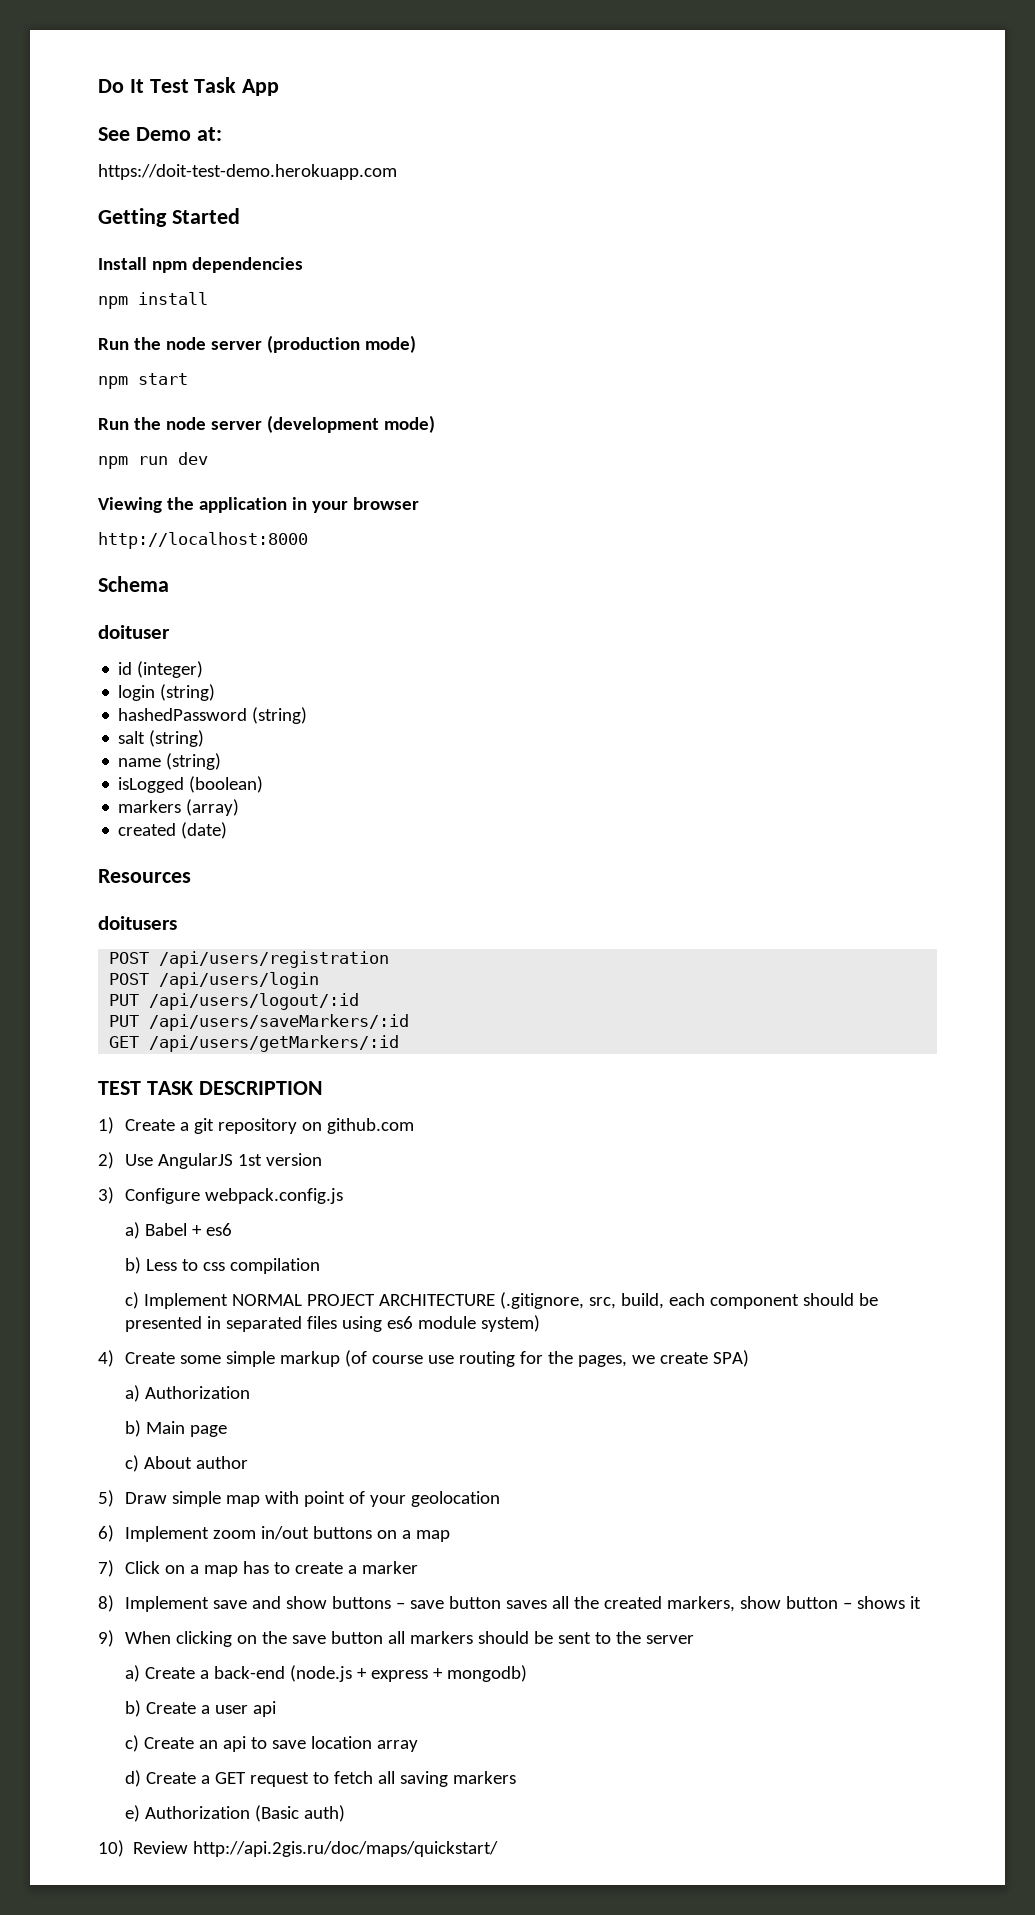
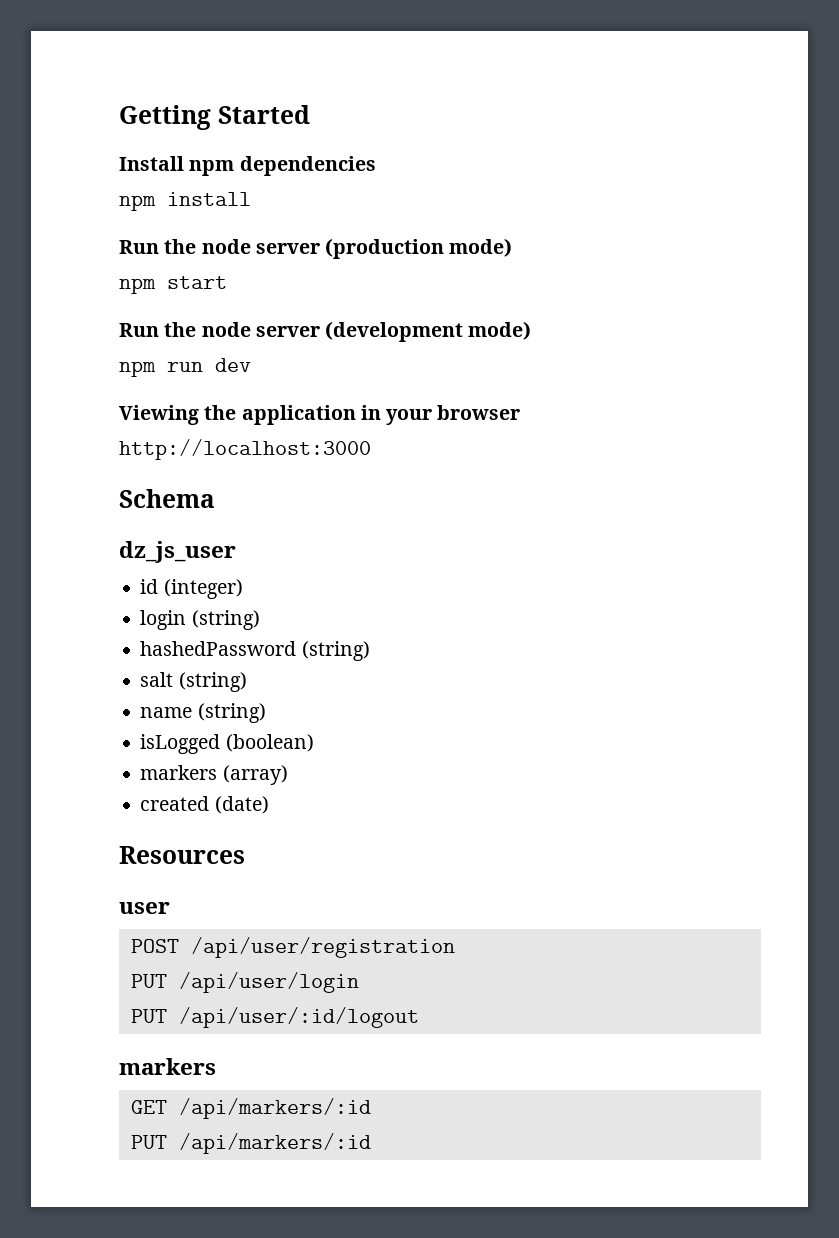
- Do It Test Task App
- See Demo at:
- https://doit-test-demo.herokuapp.com
- http://localhost:8000
+ http://localhost:3000
- doituser
+ dz_js_user
- doitusers
- POST /api/users/registration
- POST /api/users/login
- PUT /api/users/logout/:id
- PUT /api/users/saveMarkers/:id
- GET /api/users/getMarkers/:id
- TEST TASK DESCRIPTION
- 1) Create a git repository on github.com
- 2) Use AngularJS 1st version
- 3) Configure webpack.config.js
- a) Babel + es6
- b) Less to css compilation
- c) Implement NORMAL PROJECT ARCHITECTURE (.gitignore, src, build, each component should be presented in separated files using es6 module system)
- 4) Create some simple markup (of course use routing for the pages, we create SPA)
- a) Authorization
- b) Main page
- c) About author
- 5) Draw simple map with point of your geolocation
- 6) Implement zoom in/out buttons on a map
- 7) Click on a map has to create a marker
- 8) Implement save and show buttons – save button saves all the created markers, show button – shows it
- 9) When clicking on the save button all markers should be sent to the server
- a) Create a back-end (node.js + express + mongodb)
- b) Create a user api
- c) Create an api to save location array
- d) Create a GET request to fetch all saving markers
- e) Authorization (Basic auth)
- 10) Review http://api.2gis.ru/doc/maps/quickstart/
+ user
+ POST /api/user/registration
+ PUT /api/user/login
+ PUT /api/user/:id/logout
+ markers
+ GET /api/markers/:id
+ PUT /api/markers/:id

